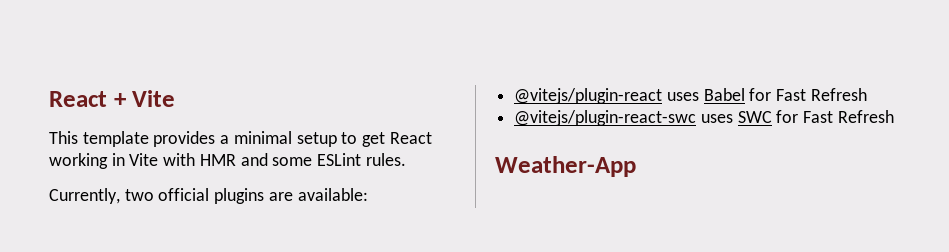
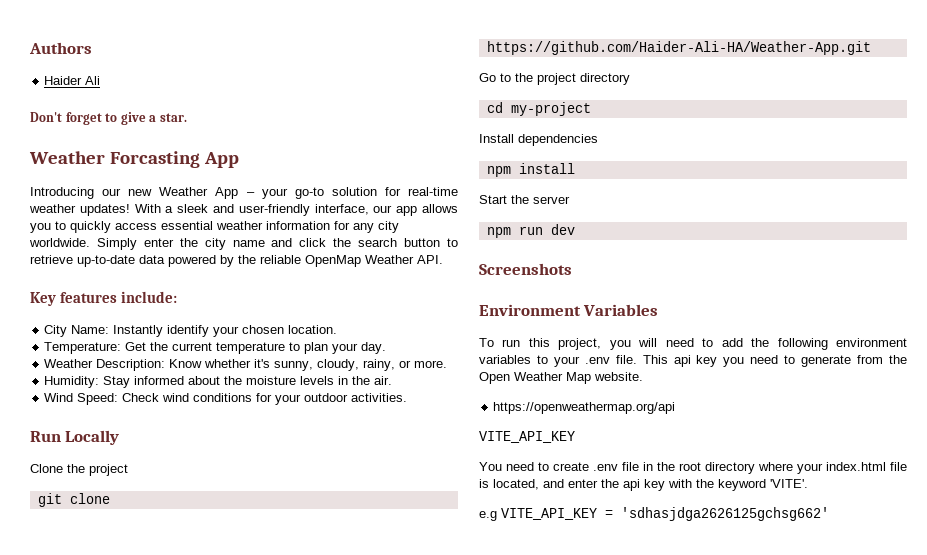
- React + Vite
- This template provides a minimal setup to get React working in Vite with HMR and some ESLint rules.
- Currently, two official plugins are available:
- @vitejs/plugin-react uses Babel for Fast Refresh
- @vitejs/plugin-react-swc uses SWC for Fast Refresh
- Weather-App
+ Authors
+ Haider Ali
+ Don't forget to give a star.
+ Weather Forcasting App
+ Introducing our new Weather App – your go-to solution for real-time weather updates! With a sleek and user-friendly interface, our app allows you to quickly access essential weather information for any city worldwide. Simply enter the city name and click the search button to retrieve up-to-date data powered by the reliable OpenMap Weather API.
+ Key features include:
+ City Name: Instantly identify your chosen location.
+ Temperature: Get the current temperature to plan your day.
+ Weather Description: Know whether it's sunny, cloudy, rainy, or more.
+ Humidity: Stay informed about the moisture levels in the air.
+ Wind Speed: Check wind conditions for your outdoor activities.
+ Run Locally
+ Clone the project
+ git clone https://github.com/Haider-Ali-HA/Weather-App.git
+ Go to the project directory
+ cd my-project
+ Install dependencies
+ npm install
+ Start the server
+ npm run dev
+ Screenshots
+ Environment Variables
+ To run this project, you will need to add the following environment variables to your .env file. This api key you need to generate from the Open Weather Map website.
+ https://openweathermap.org/api
+ VITE_API_KEY
+ You need to create .env file in the root directory where your index.html file is located, and enter the api key with the keyword 'VITE'.
+ e.g VITE_API_KEY = 'sdhasjdga2626125gchsg662'

